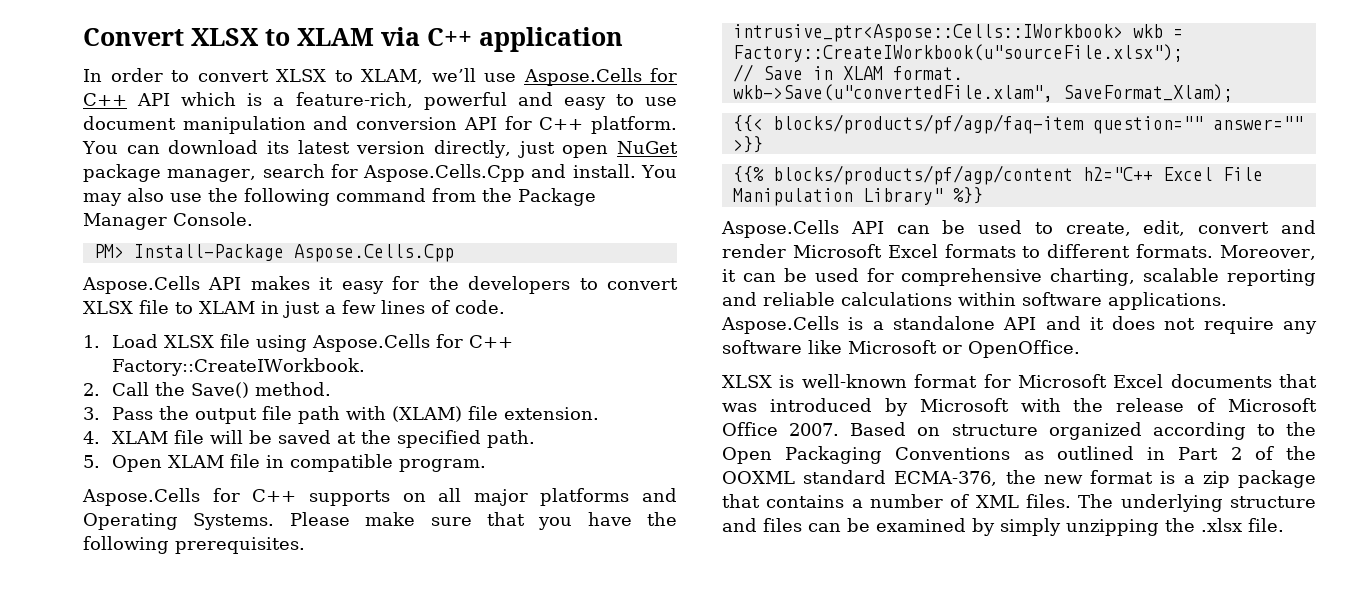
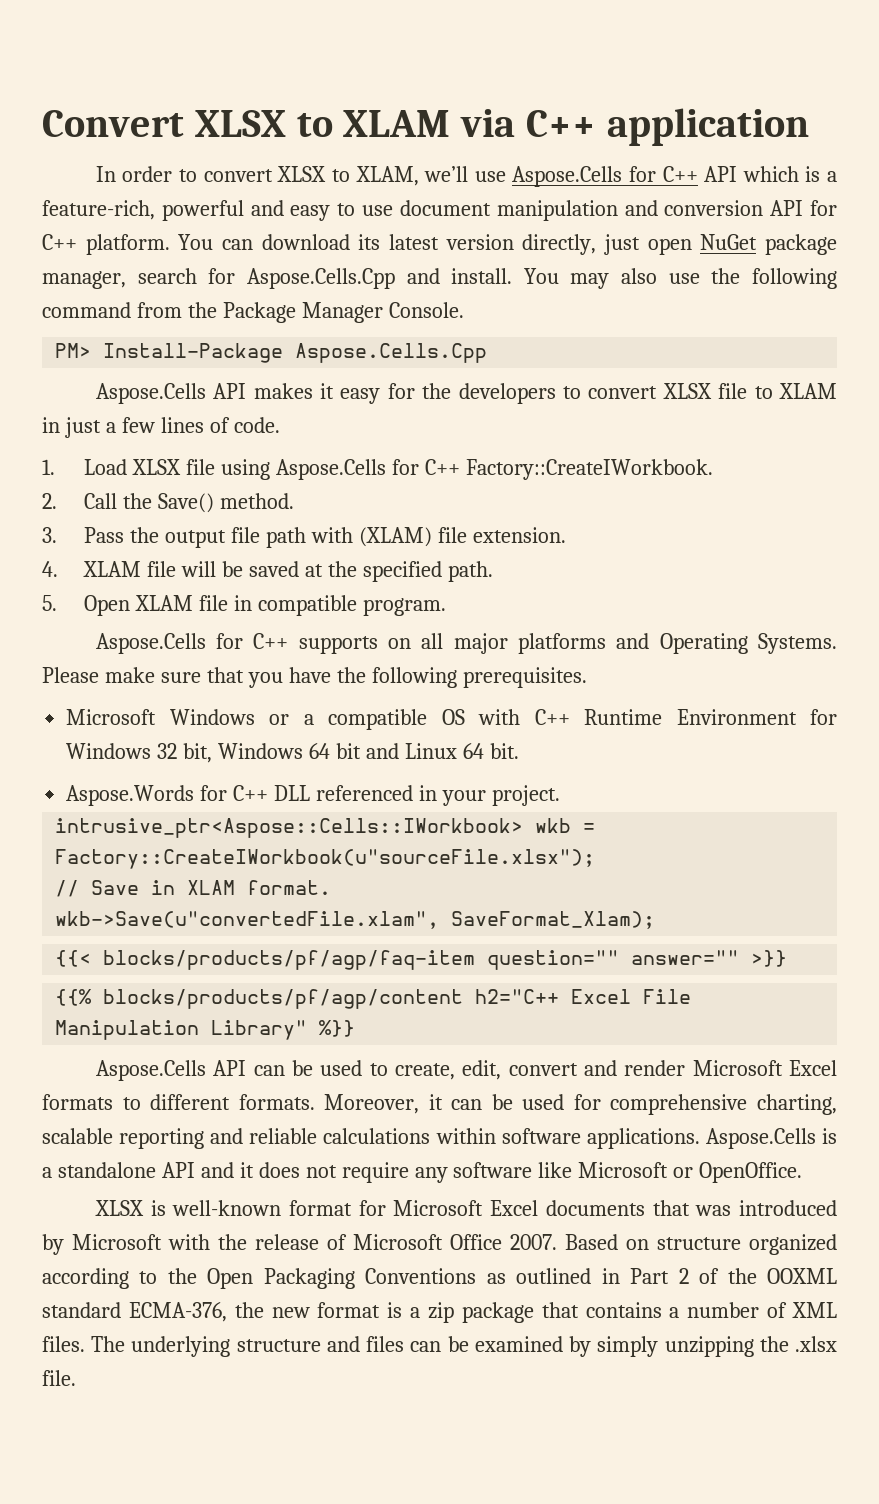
+ Microsoft Windows or a compatible OS with C++ Runtime Environment for Windows 32 bit, Windows 64 bit and Linux 64 bit.
+ Aspose.Words for C++ DLL referenced in your project.

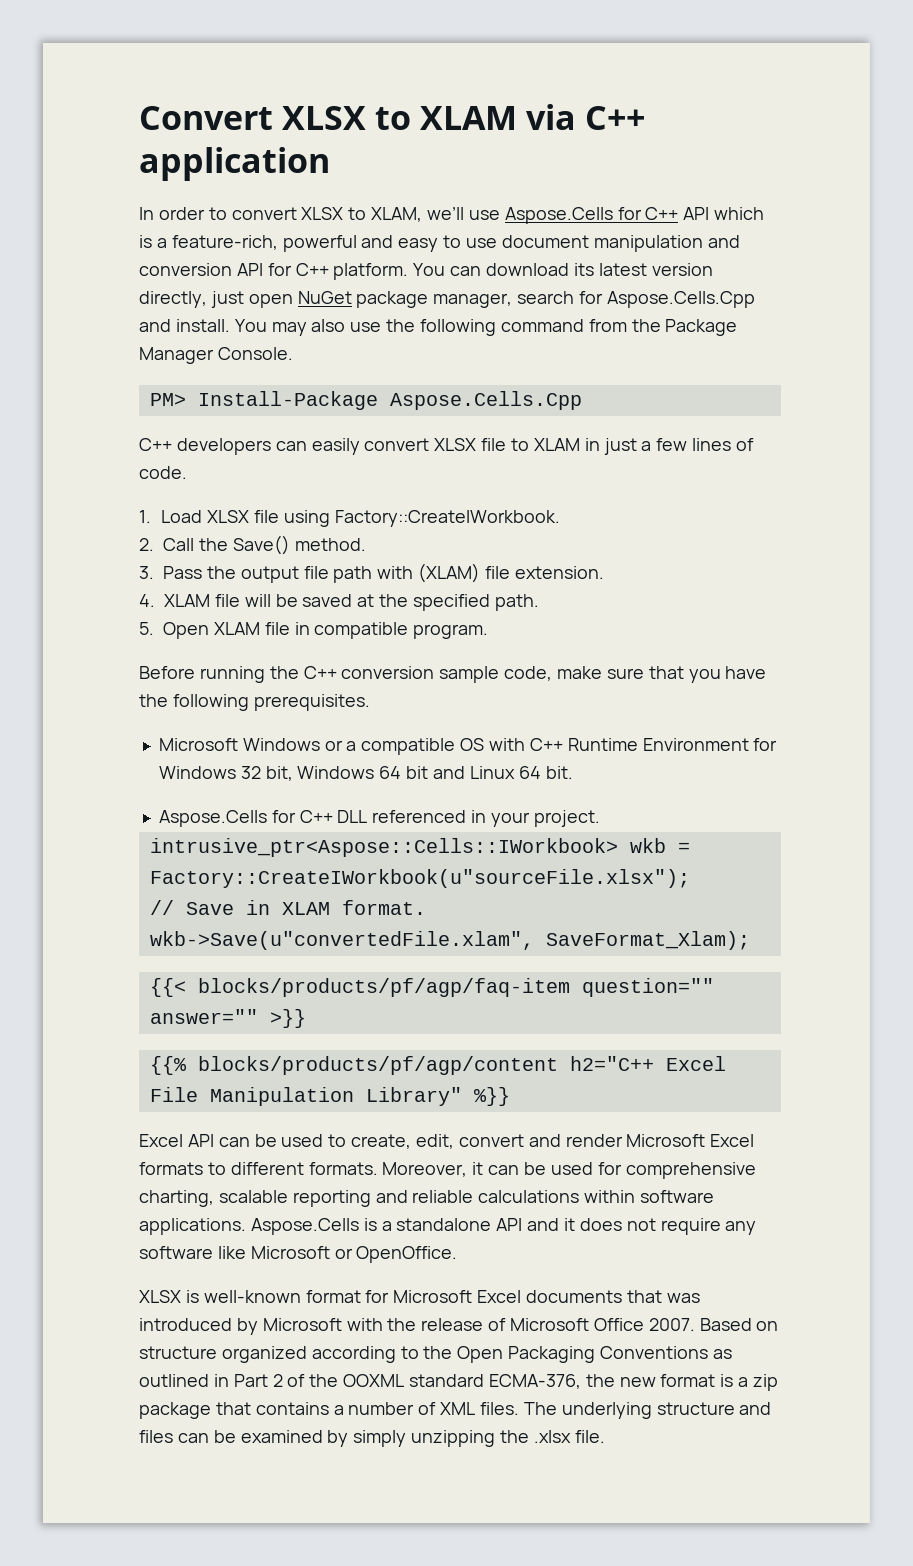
- Aspose.Cells API makes it easy for the developers to convert XLSX file to XLAM in just a few lines of code.
+ C++ developers can easily convert XLSX file to XLAM in just a few lines of code.
- 1. Load XLSX file using Aspose.Cells for C++ Factory::CreateIWorkbook.
+ 1. Load XLSX file using Factory::CreateIWorkbook.
- Aspose.Cells for C++ supports on all major platforms and Operating Systems. Please make sure that you have the following prerequisites.
+ Before running the C++ conversion sample code, make sure that you have the following prerequisites.
- Aspose.Words for C++ DLL referenced in your project.
+ Aspose.Cells for C++ DLL referenced in your project.
- Aspose.Cells API can be used to create, edit, convert and render Microsoft Excel formats to different formats.
+ Excel API can be used to create, edit, convert and render Microsoft Excel formats to different formats.

